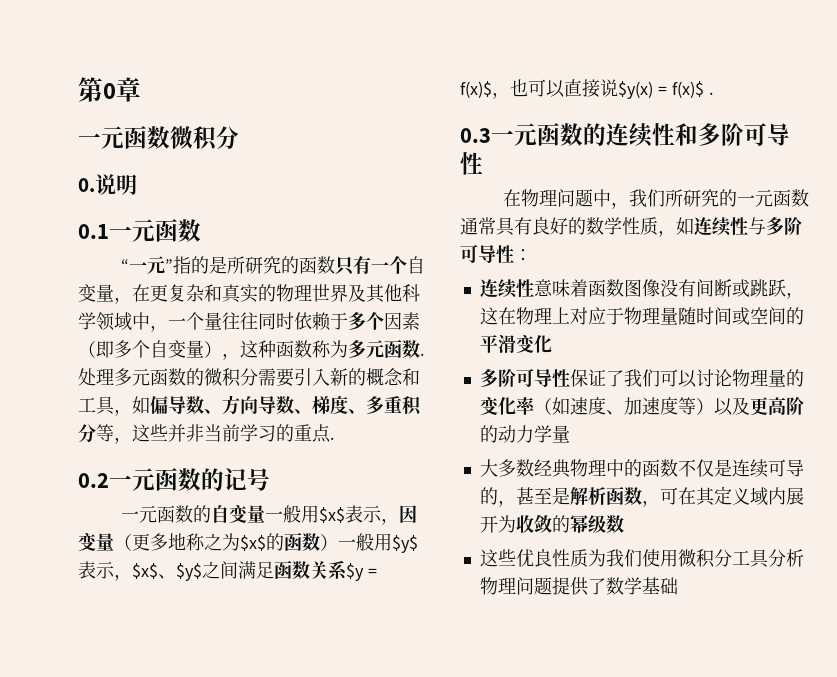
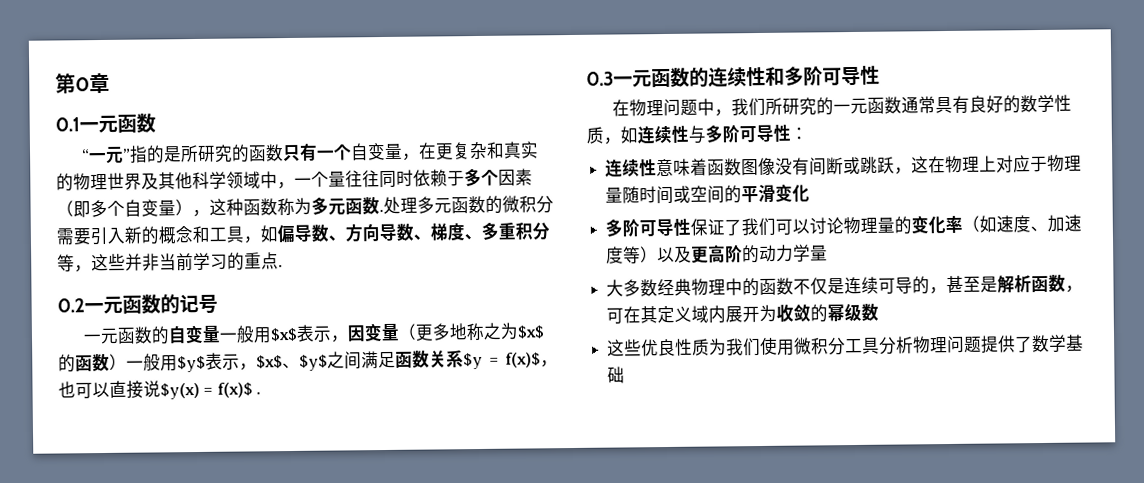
- 一元函数微积分
- 0.说明

